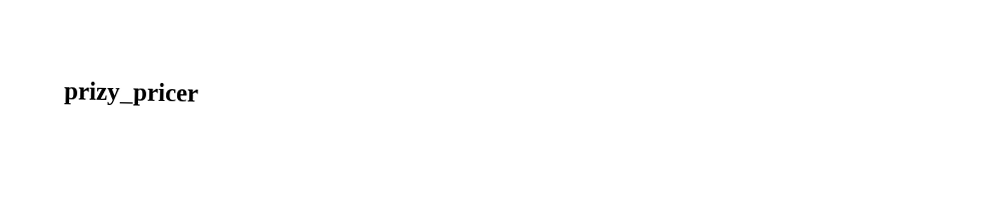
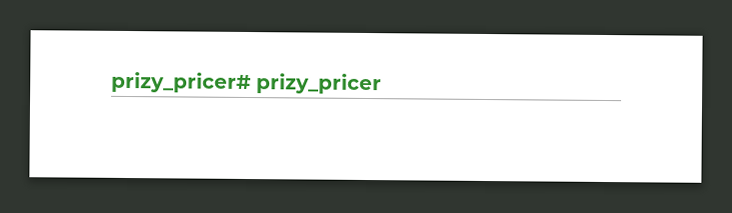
- prizy_pricer
+ prizy_pricer# prizy_pricer

